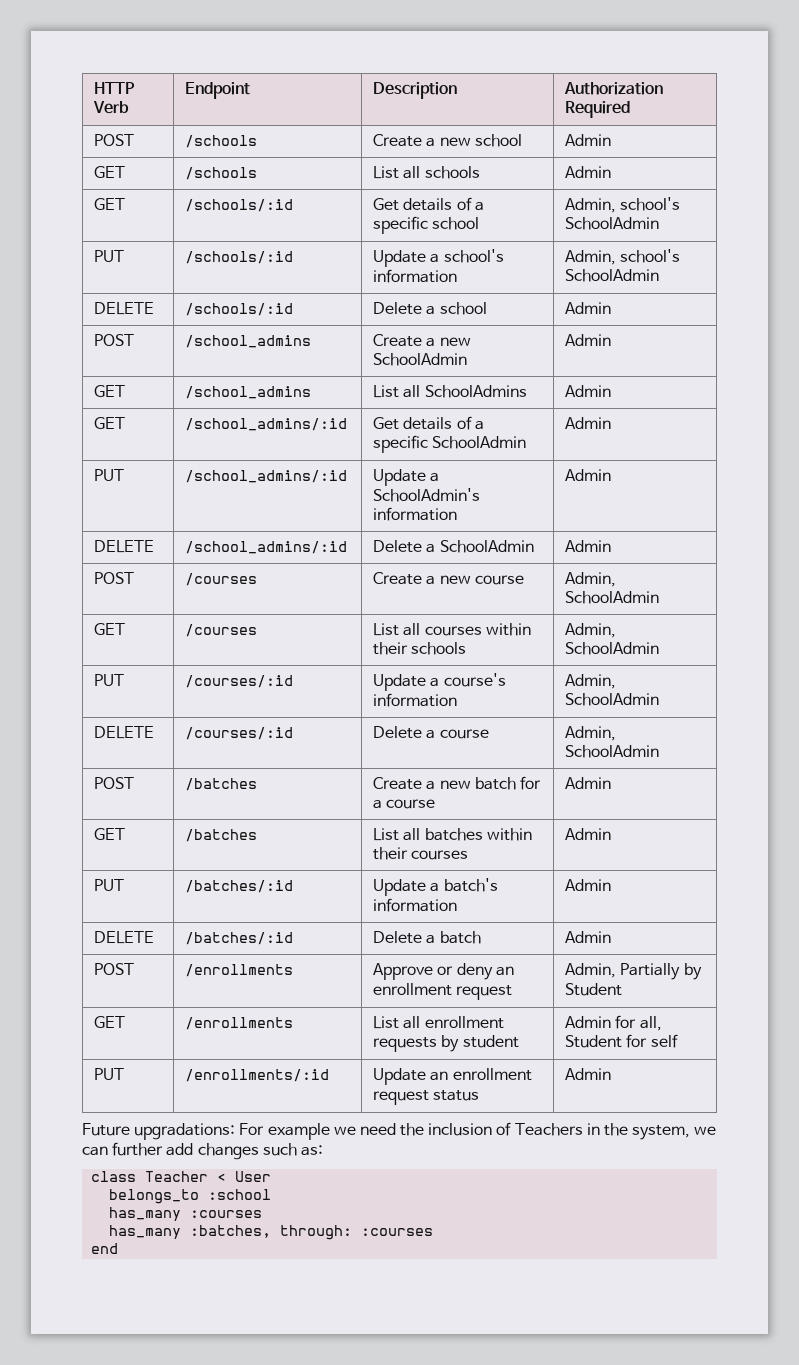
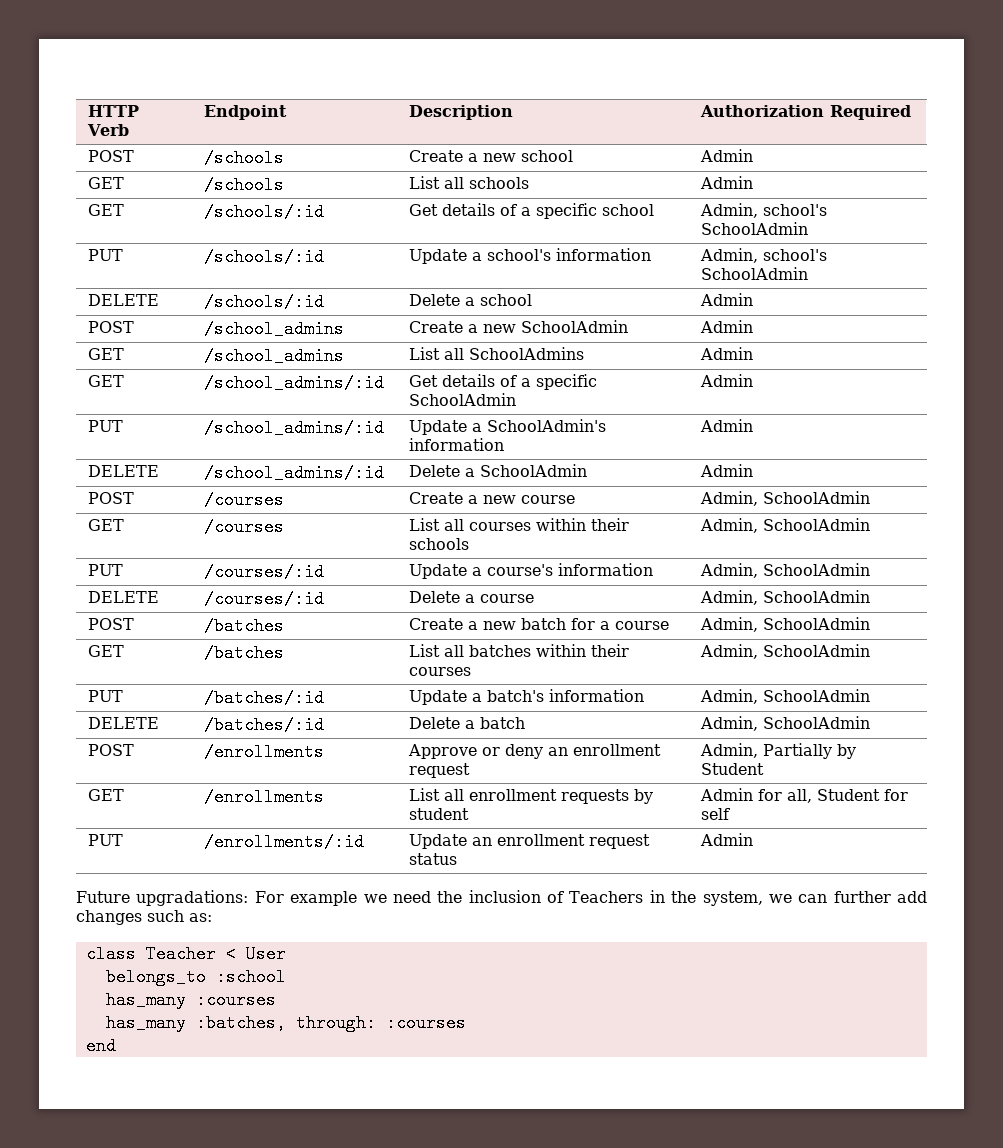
- POST | /batches | Create a new batch for a course | Admin
+ POST | /batches | Create a new batch for a course | Admin, SchoolAdmin
- GET | /batches | List all batches within their courses | Admin
+ GET | /batches | List all batches within their courses | Admin, SchoolAdmin
- PUT | /batches/:id | Update a batch's information | Admin
+ PUT | /batches/:id | Update a batch's information | Admin, SchoolAdmin
- DELETE | /batches/:id | Delete a batch | Admin
+ DELETE | /batches/:id | Delete a batch | Admin, SchoolAdmin

